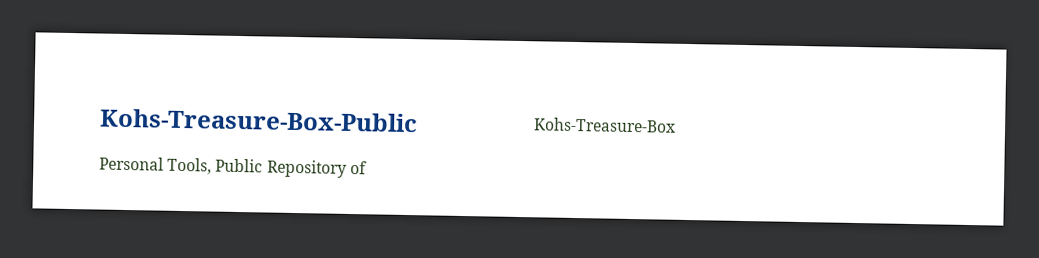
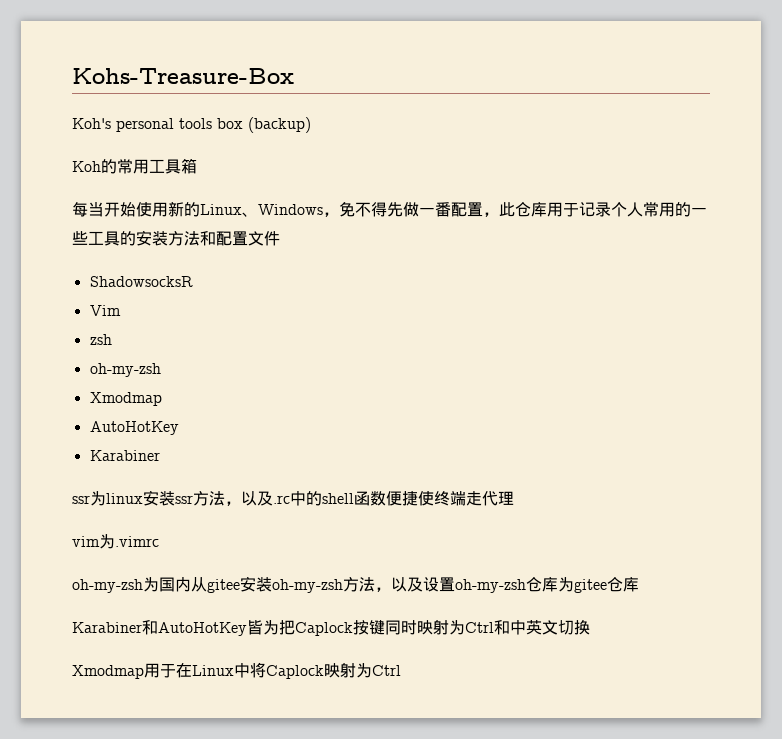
- Kohs-Treasure-Box-Public
- Personal Tools, Public Repository of Kohs-Treasure-Box
+ Kohs-Treasure-Box
+ Koh's personal tools box (backup)
+ Koh的常用工具箱
+ 每当开始使用新的Linux、Windows，免不得先做一番配置，此仓库用于记录个人常用的一些工具的安装方法和配置文件
+ ShadowsocksR
+ Vim
+ zsh
+ oh-my-zsh
+ Xmodmap
+ AutoHotKey
+ Karabiner
+ ssr为linux安装ssr方法，以及.rc中的shell函数便捷使终端走代理
+ vim为.vimrc
+ oh-my-zsh为国内从gitee安装oh-my-zsh方法，以及设置oh-my-zsh仓库为gitee仓库
+ Karabiner和AutoHotKey皆为把Caplock按键同时映射为Ctrl和中英文切换
+ Xmodmap用于在Linux中将Caplock映射为Ctrl

